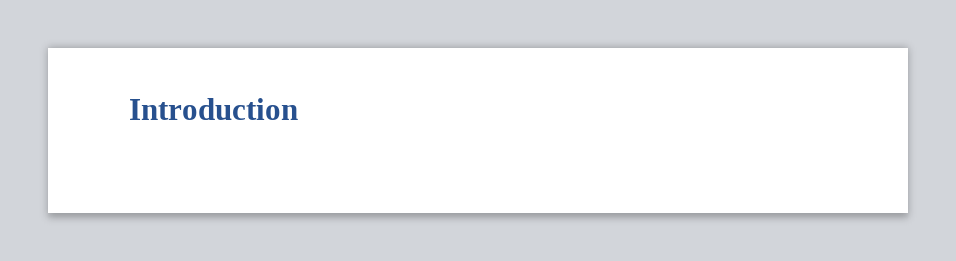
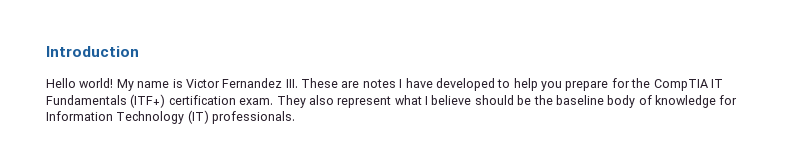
+ Hello world! My name is Victor Fernandez III. These are notes I have developed to help you prepare for the CompTIA IT Fundamentals (ITF+) certification exam. They also represent what I believe should be the baseline body of knowledge for Information Technology (IT) professionals.

